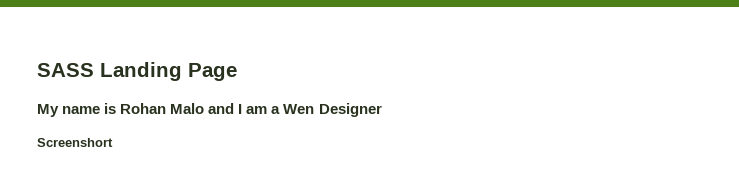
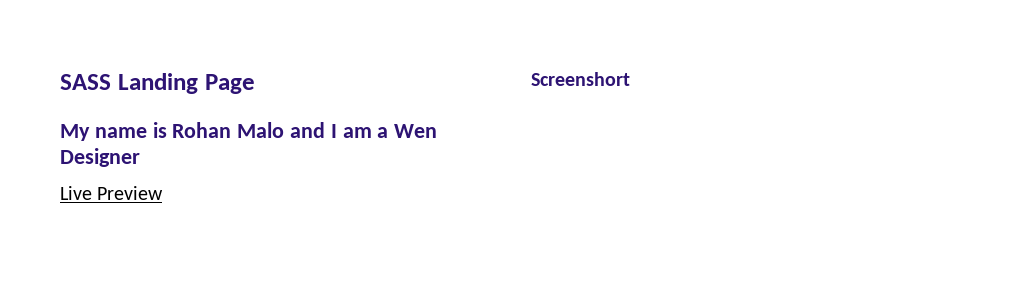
+ Live Preview

